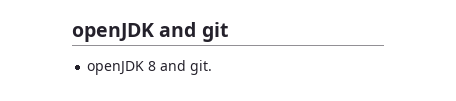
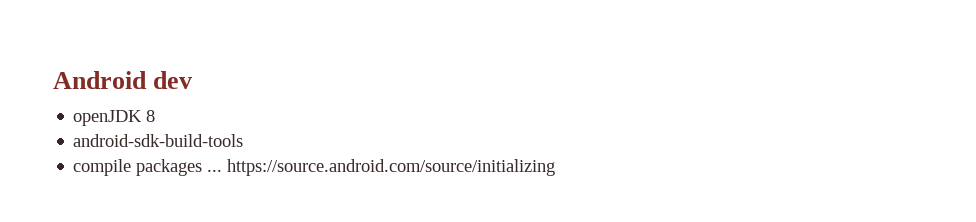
- openJDK and git
+ Android dev
- openJDK 8 and git.
+ openJDK 8
+ android-sdk-build-tools
+ compile packages ... https://source.android.com/source/initializing

